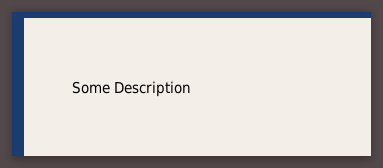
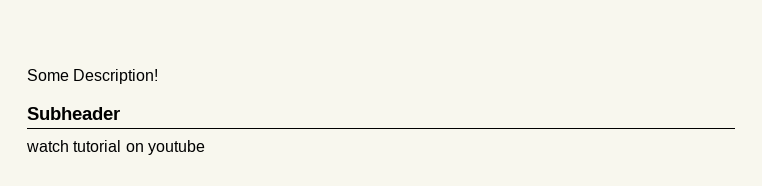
- Some Description
+ Some Description!
+ Subheader
+ watch tutorial on youtube

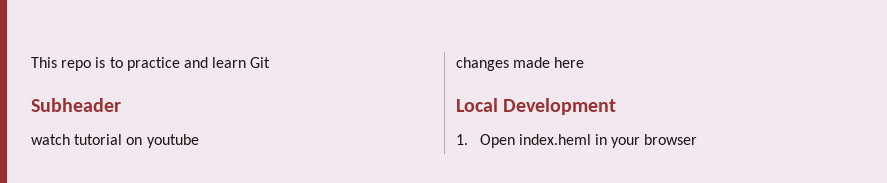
- Some Description!
+ This repo is to practice and learn Git
+ changes made here
+ Local Development
+ 1. Open index.heml in your browser

